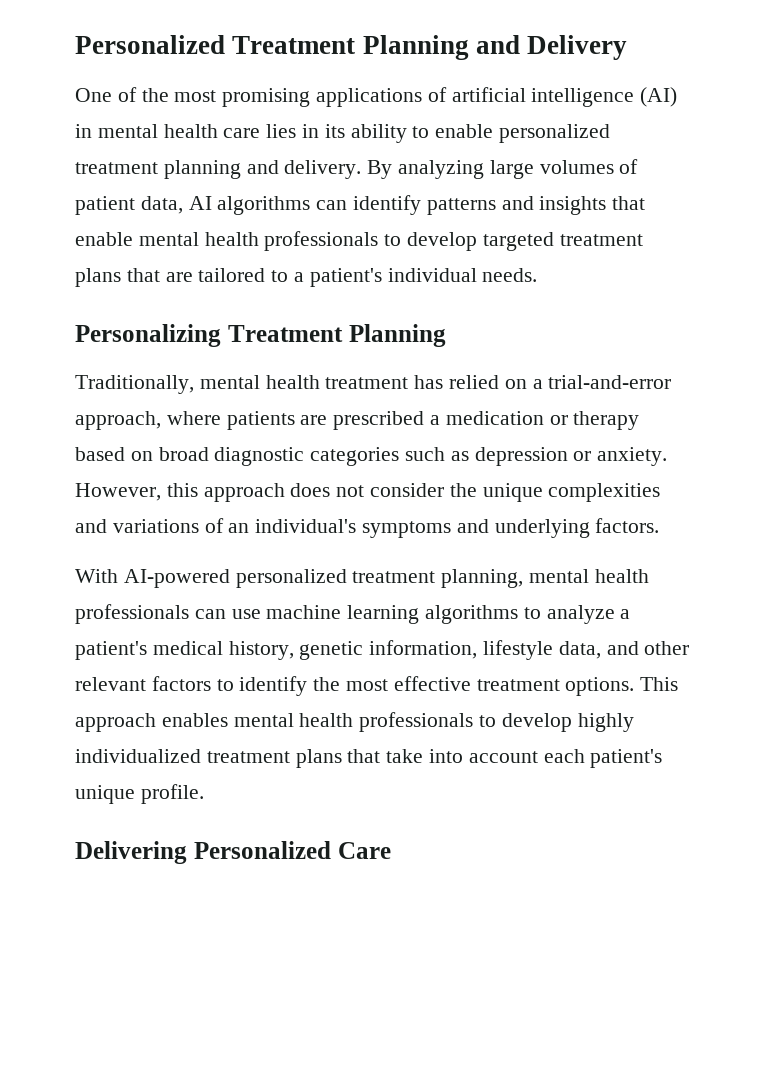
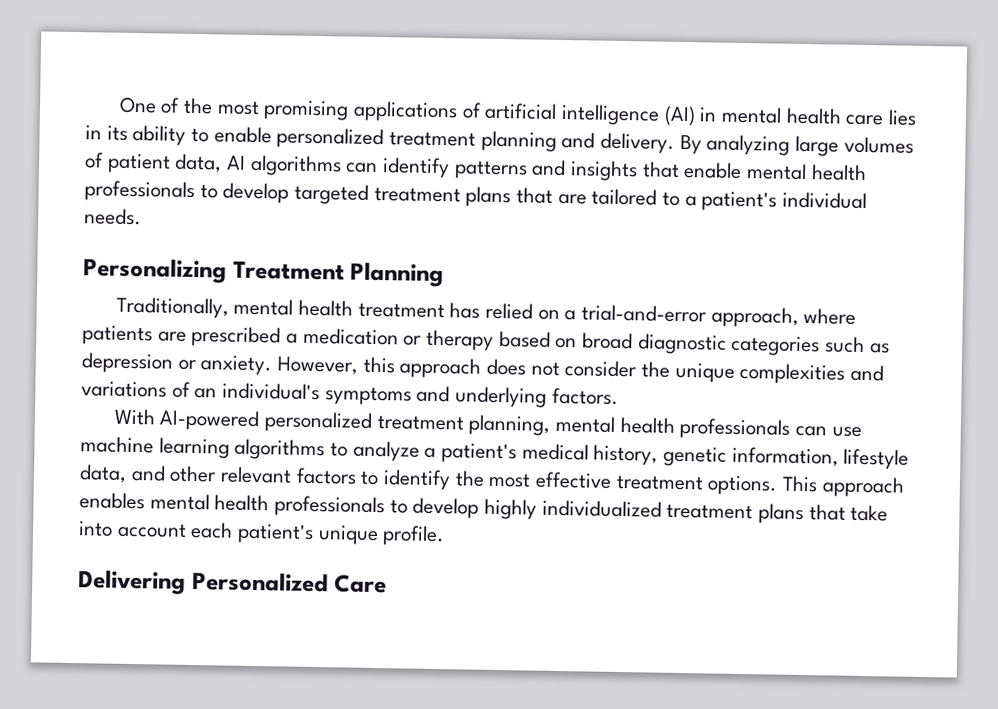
- Personalized Treatment Planning and Delivery

